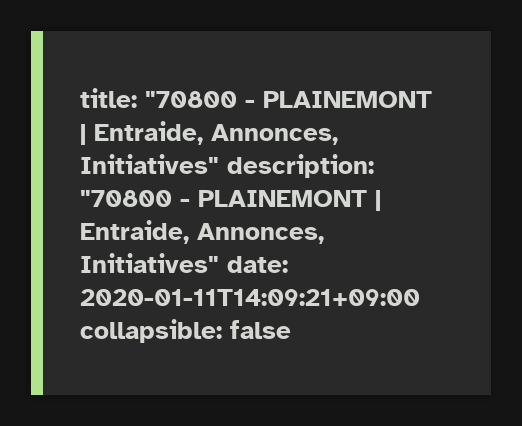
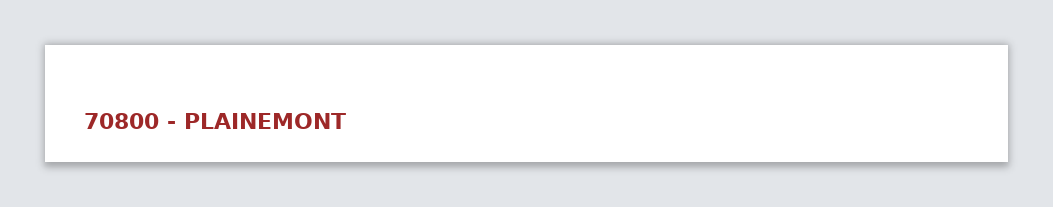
- title: "70800 - PLAINEMONT | Entraide, Annonces, Initiatives" description: "70800 - PLAINEMONT | Entraide, Annonces, Initiatives" date: 2020-01-11T14:09:21+09:00 collapsible: false
+ 70800 - PLAINEMONT

